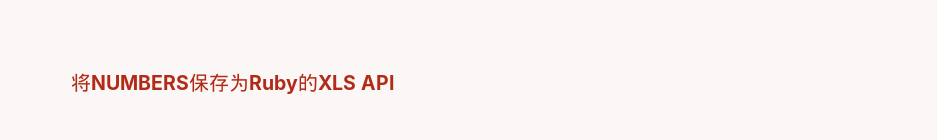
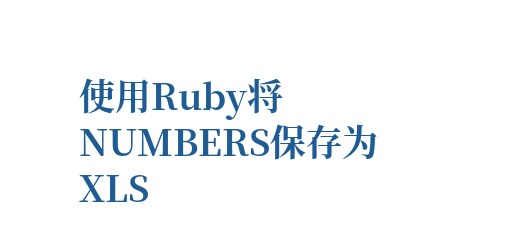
- 将NUMBERS保存为Ruby的XLS API
+ 使用Ruby将NUMBERS保存为XLS

